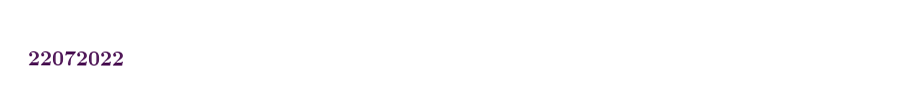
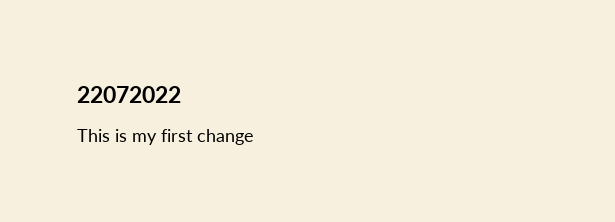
+ This is my first change

